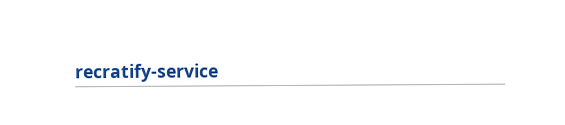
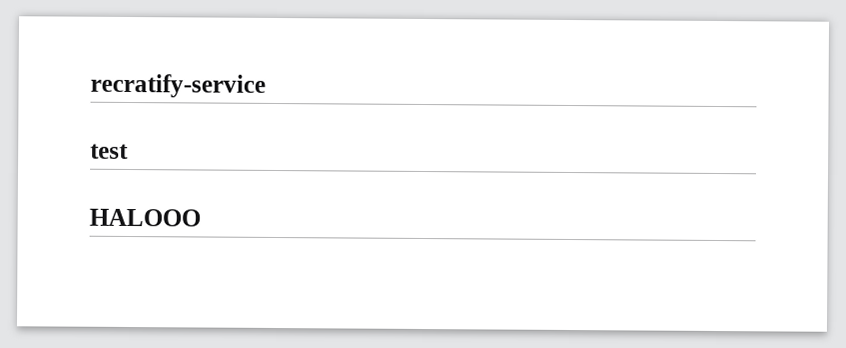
+ test
+ HALOOO

